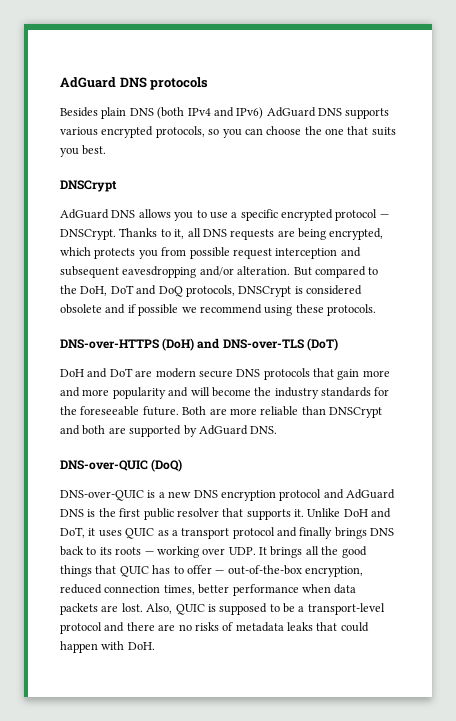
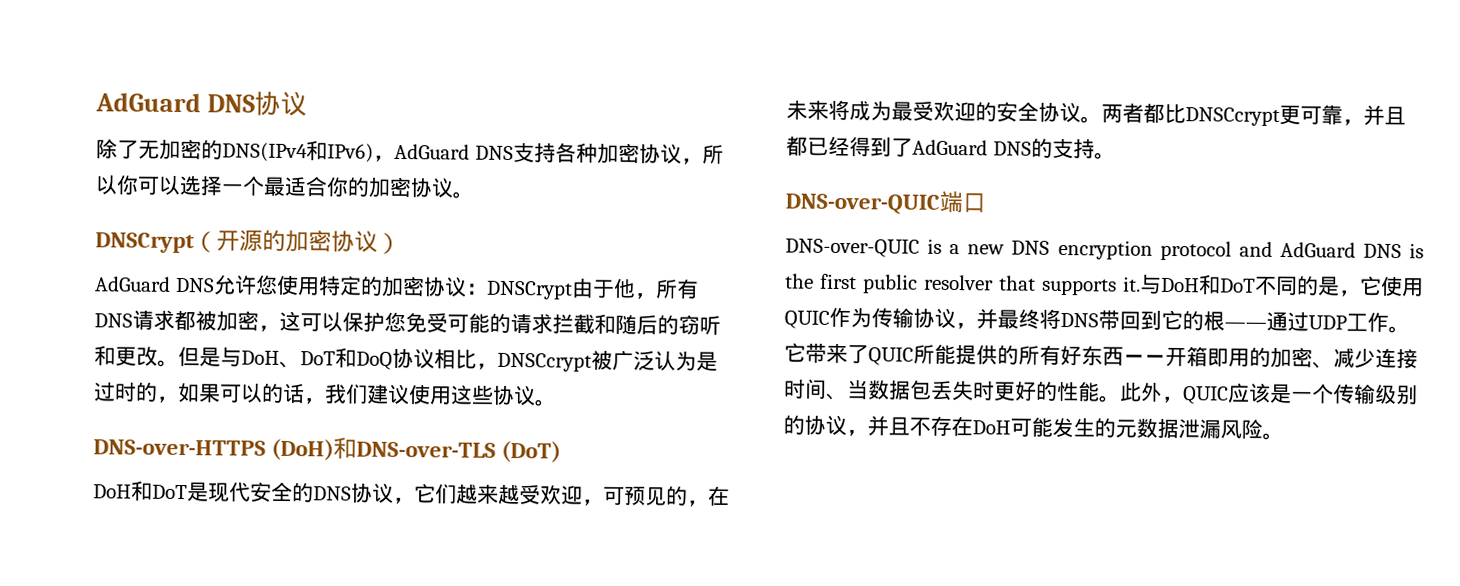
- AdGuard DNS protocols
- Besides plain DNS (both IPv4 and IPv6) AdGuard DNS supports various encrypted protocols, so you can choose the one that suits you best.
- DNSCrypt
- AdGuard DNS allows you to use a specific encrypted protocol — DNSCrypt. Thanks to it, all DNS requests are being encrypted, which protects you from possible request interception and subsequent eavesdropping and/or alteration. But compared to the DoH, DoT and DoQ protocols, DNSCrypt is considered obsolete and if possible we recommend using these protocols.
+ AdGuard DNS协议
+ 除了无加密的DNS(IPv4和IPv6)，AdGuard DNS支持各种加密协议，所以你可以选择一个最适合你的加密协议。
+ DNSCrypt（开源的加密协议）
+ AdGuard DNS允许您使用特定的加密协议：DNSCrypt由于他，所有DNS请求都被加密，这可以保护您免受可能的请求拦截和随后的窃听和更改。但是与DoH、DoT和DoQ协议相比，DNSCcrypt被广泛认为是过时的，如果可以的话，我们建议使用这些协议。
- DNS-over-HTTPS (DoH) and DNS-over-TLS (DoT)
+ DNS-over-HTTPS (DoH)和DNS-over-TLS (DoT)
- DoH and DoT are modern secure DNS protocols that gain more and more popularity and will become the industry standards for the foreseeable future. Both are more reliable than DNSCrypt and both are supported by AdGuard DNS.
- DNS-over-QUIC (DoQ)
+ DoH和DoT是现代安全的DNS协议，它们越来越受欢迎，可预见的，在未来将成为最受欢迎的安全协议。两者都比DNSCcrypt更可靠，并且都已经得到了AdGuard DNS的支持。
+ DNS-over-QUIC端口
- Unlike DoH and DoT, it uses QUIC as a transport protocol and finally brings DNS back to its roots — working over UDP. It brings all the good things that QUIC has to offer — out-of-the-box encryption, reduced connection times, better performance when data packets are lost. Also, QUIC is supposed to be a transport-level protocol and there are no risks of metadata leaks that could happen with DoH.
+ 与DoH和DoT不同的是，它使用QUIC作为传输协议，并最终将DNS带回到它的根——通过UDP工作。它带来了QUIC所能提供的所有好东西ーー开箱即用的加密、减少连接时间、当数据包丢失时更好的性能。此外，QUIC应该是一个传输级别的协议，并且不存在DoH可能发生的元数据泄漏风险。

